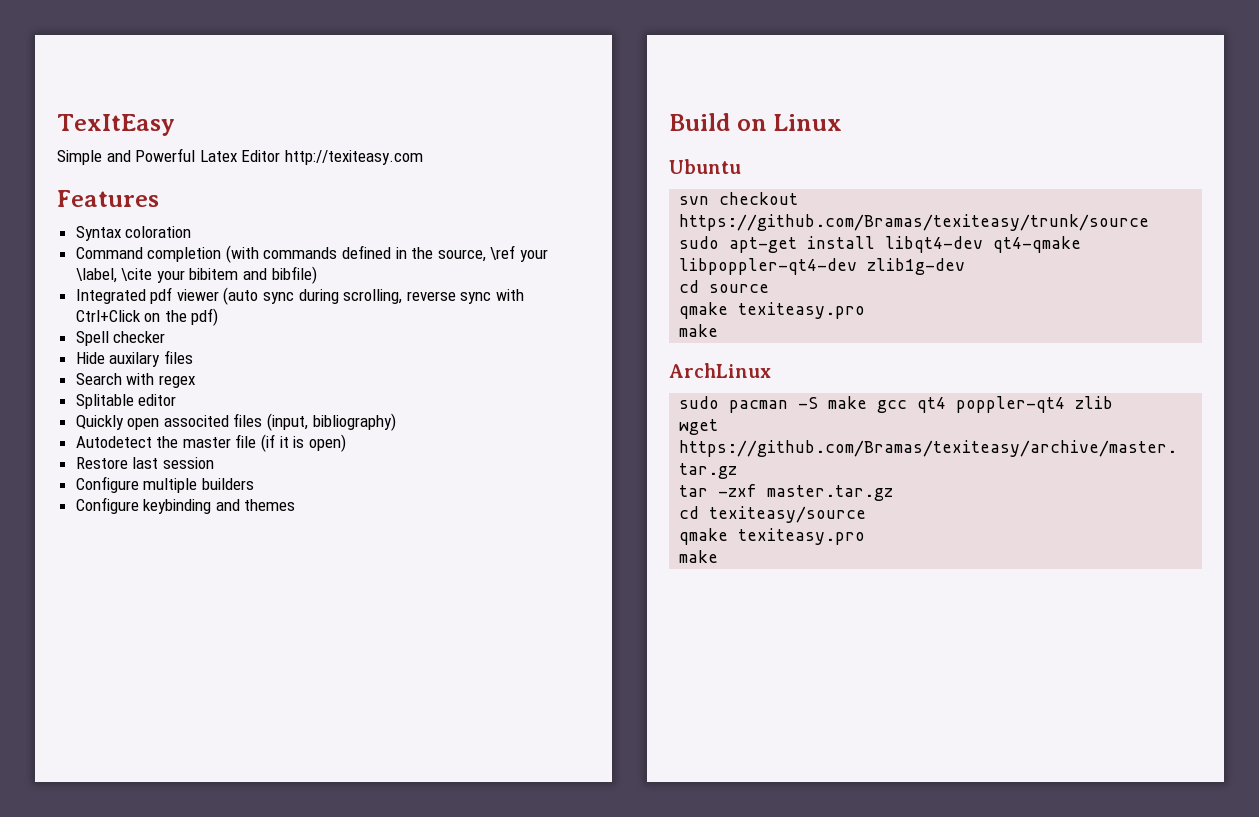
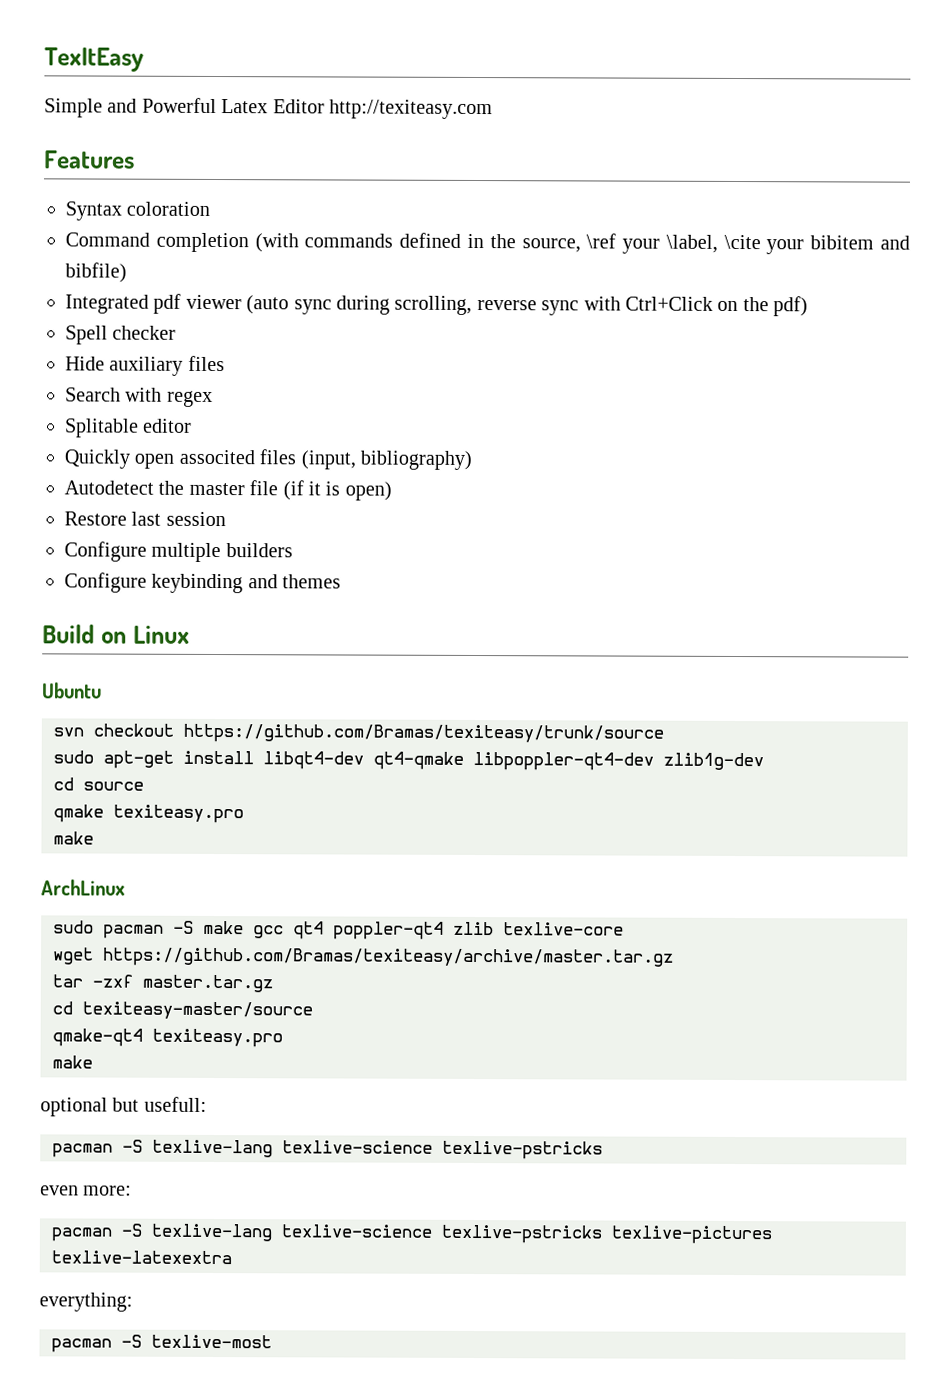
- Hide auxilary files
+ Hide auxiliary files
- sudo pacman -S make gcc qt4 poppler-qt4 zlib
+ sudo pacman -S make gcc qt4 poppler-qt4 zlib texlive-core
- cd texiteasy/source
- qmake texiteasy.pro
+ cd texiteasy-master/source
+ qmake-qt4 texiteasy.pro
  make
+ optional but usefull:
+ pacman -S texlive-lang texlive-science texlive-pstricks
+ even more:
+ pacman -S texlive-lang texlive-science texlive-pstricks texlive-pictures texlive-latexextra
+ everything:
+ pacman -S texlive-most

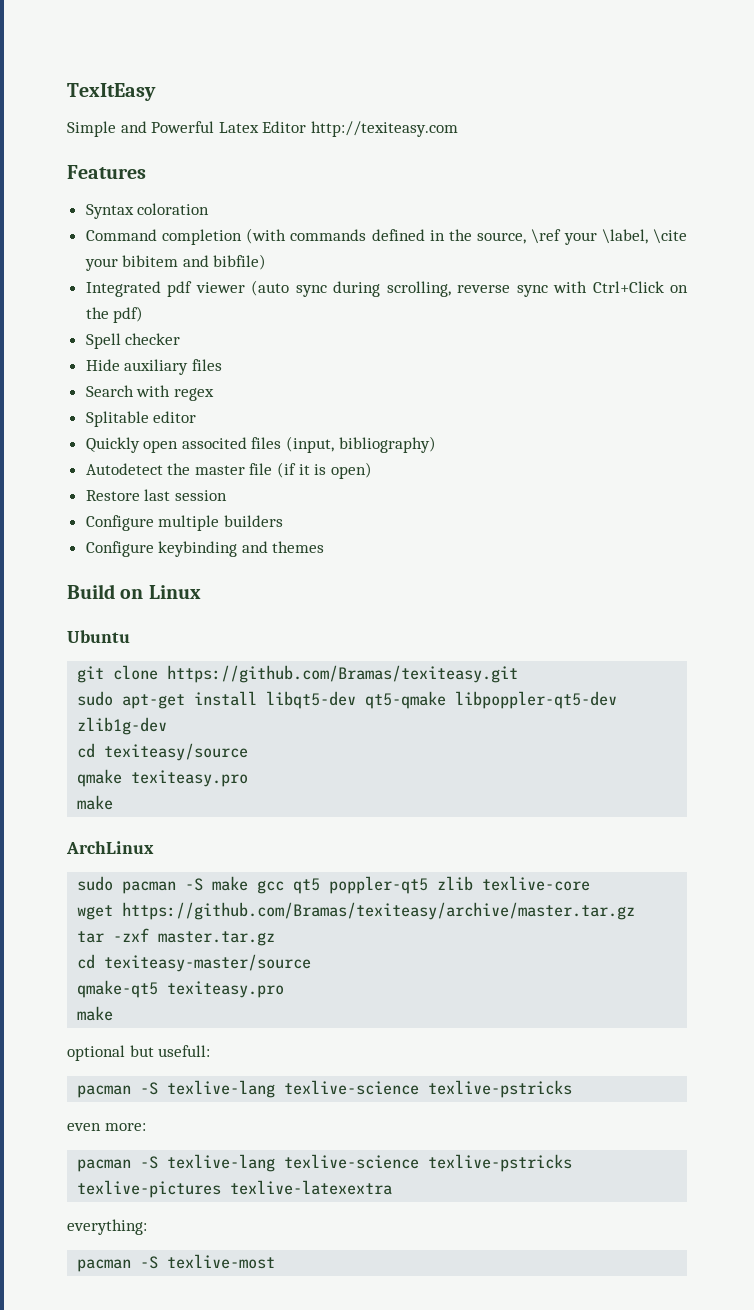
- svn checkout https://github.com/Bramas/texiteasy/trunk/source
+ git clone https://github.com/Bramas/texiteasy.git
- sudo apt-get install libqt4-dev qt4-qmake libpoppler-qt4-dev zlib1g-dev
+ sudo apt-get install libqt5-dev qt5-qmake libpoppler-qt5-dev zlib1g-dev
- cd source
+ cd texiteasy/source
- sudo pacman -S make gcc qt4 poppler-qt4 zlib texlive-core
+ sudo pacman -S make gcc qt5 poppler-qt5 zlib texlive-core
- qmake-qt4 texiteasy.pro
+ qmake-qt5 texiteasy.pro

